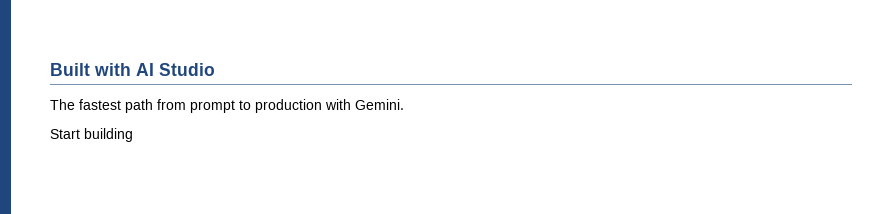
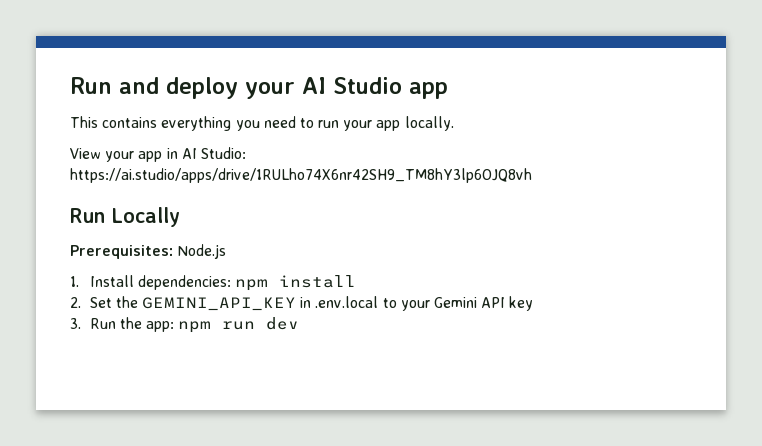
- Built with AI Studio
- The fastest path from prompt to production with Gemini.
- Start building
+ Run and deploy your AI Studio app
+ This contains everything you need to run your app locally.
+ View your app in AI Studio: https://ai.studio/apps/drive/1RULho74X6nr42SH9_TM8hY3lp6OJQ8vh
+ Run Locally
+ Prerequisites: Node.js
+ 1. Install dependencies: npm install
+ 2. Set the GEMINI_API_KEY in .env.local to your Gemini API key
+ 3. Run the app: npm run dev

